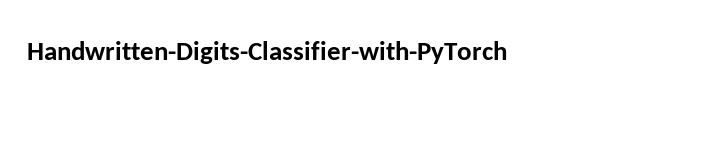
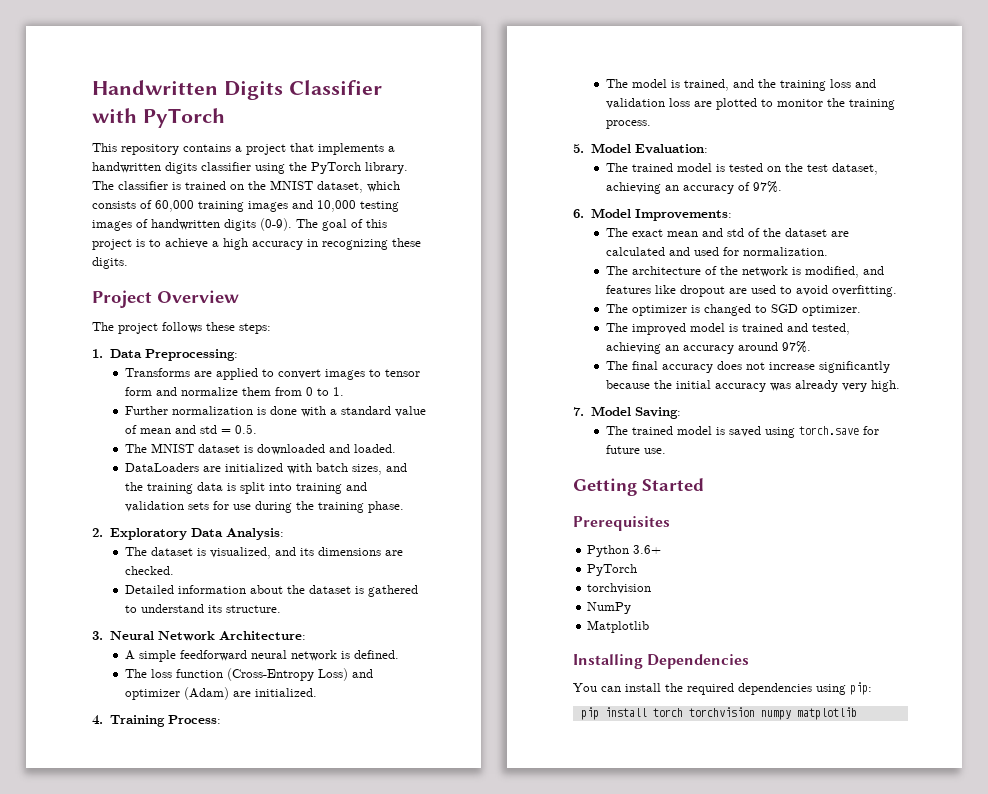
- Handwritten-Digits-Classifier-with-PyTorch
+ Handwritten Digits Classifier with PyTorch
+ This repository contains a project that implements a handwritten digits classifier using the PyTorch library. The classifier is trained on the MNIST dataset, which consists of 60,000 training images and 10,000 testing images of handwritten digits (0-9). The goal of this project is to achieve a high accuracy in recognizing these digits.
+ Project Overview
+ The project follows these steps:
+ 1. Data Preprocessing:
+ Transforms are applied to convert images to tensor form and normalize them from 0 to 1.
+ Further normalization is done with a standard value of mean and std = 0.5.
+ The MNIST dataset is downloaded and loaded.
+ DataLoaders are initialized with batch sizes, and the training data is split into training and validation sets for use during the training phase.
+ 2. Exploratory Data Analysis:
+ The dataset is visualized, and its dimensions are checked.
+ Detailed information about the dataset is gathered to understand its structure.
+ 3. Neural Network Architecture:
+ A simple feedforward neural network is defined.
+ The loss function (Cross-Entropy Loss) and optimizer (Adam) are initialized.
+ 4. Training Process:
+ The model is trained, and the training loss and validation loss are plotted to monitor the training process.
+ 5. Model Evaluation:
+ The trained model is tested on the test dataset, achieving an accuracy of 97%.
+ 6. Model Improvements:
+ The exact mean and std of the dataset are calculated and used for normalization.
+ The architecture of the network is modified, and features like dropout are used to avoid overfitting.
+ The optimizer is changed to SGD optimizer.
+ The improved model is trained and tested, achieving an accuracy around 97%.
+ The final accuracy does not increase significantly because the initial accuracy was already very high.
+ 7. Model Saving:
+ The trained model is saved using torch.save for future use.
+ Getting Started
+ Prerequisites
+ Python 3.6+
+ PyTorch
+ torchvision
+ NumPy
+ Matplotlib
+ Installing Dependencies
+ You can install the required dependencies using pip:
+ pip install torch torchvision numpy matplotlib

